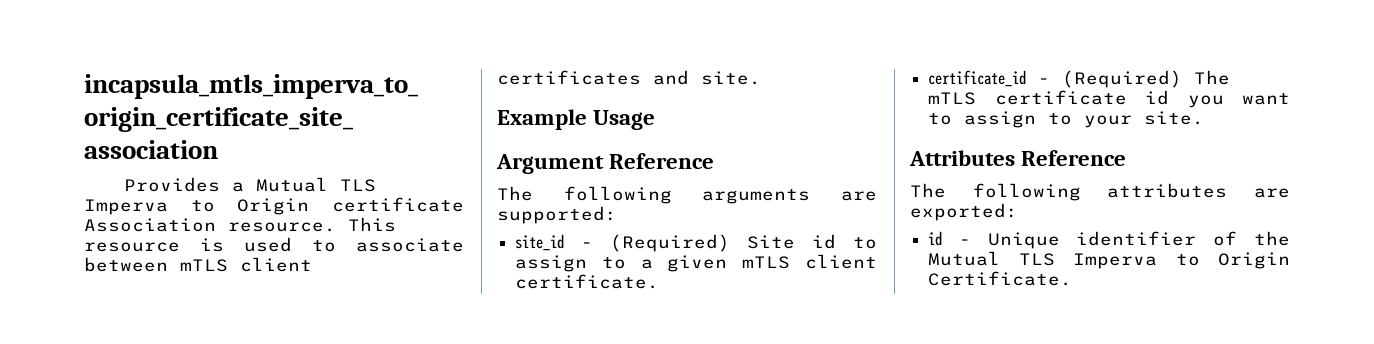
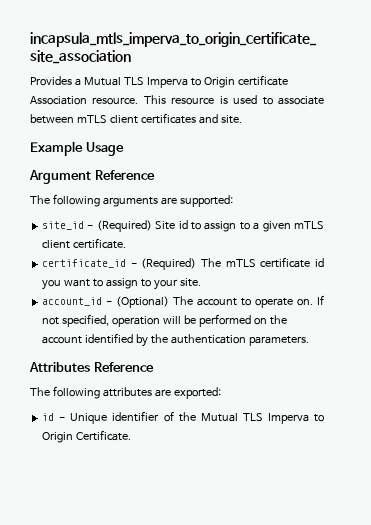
+ account_id - (Optional) The account to operate on. If not specified, operation will be performed on the account identified by the authentication parameters.

